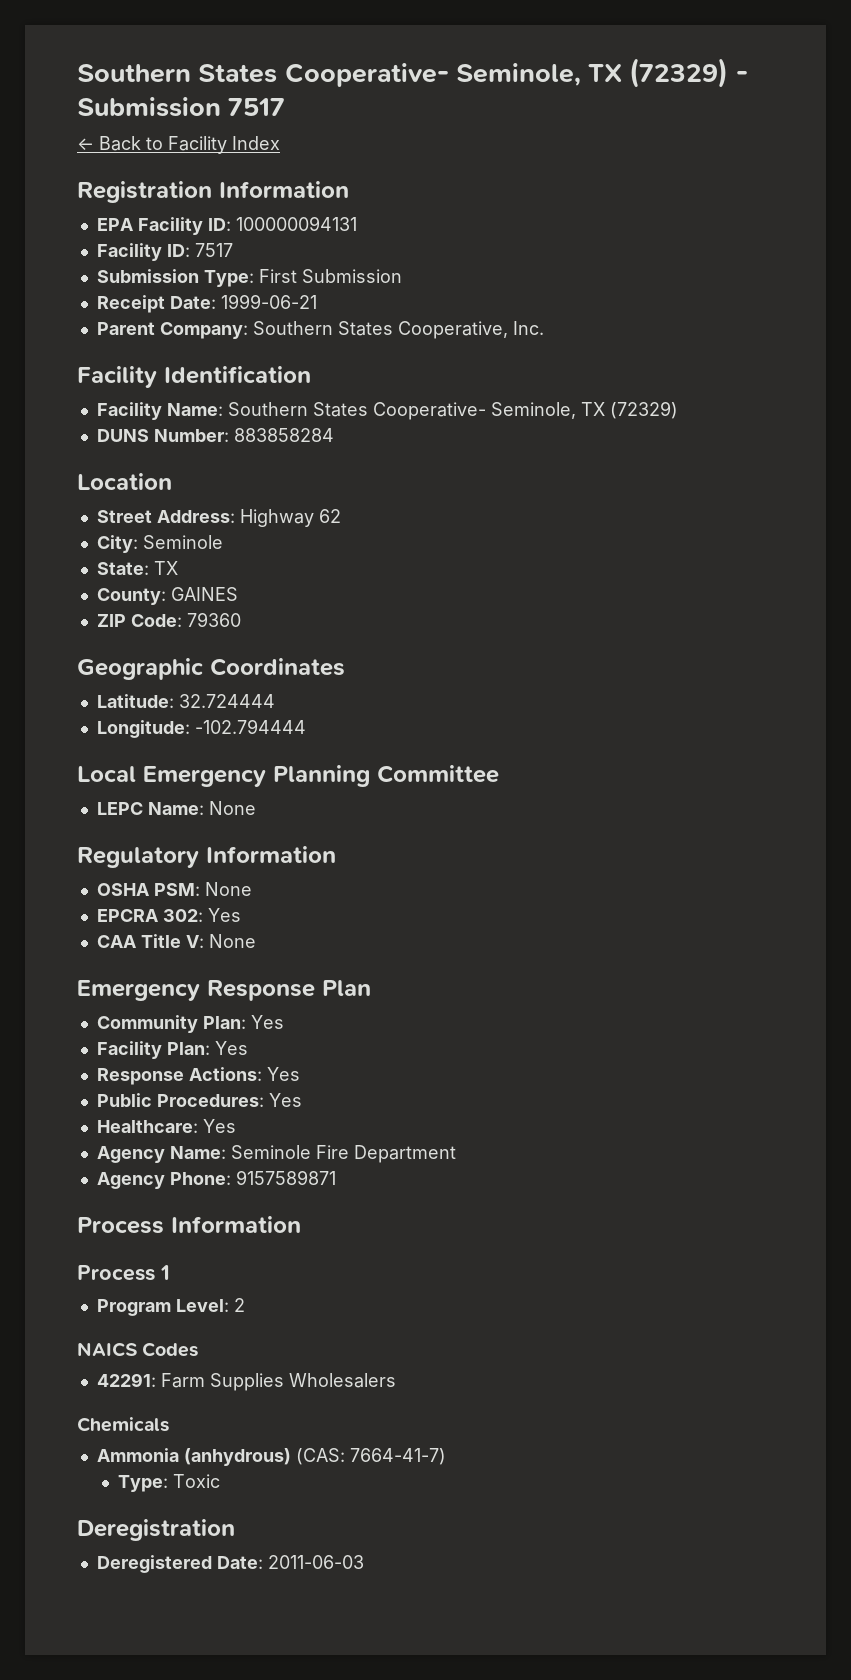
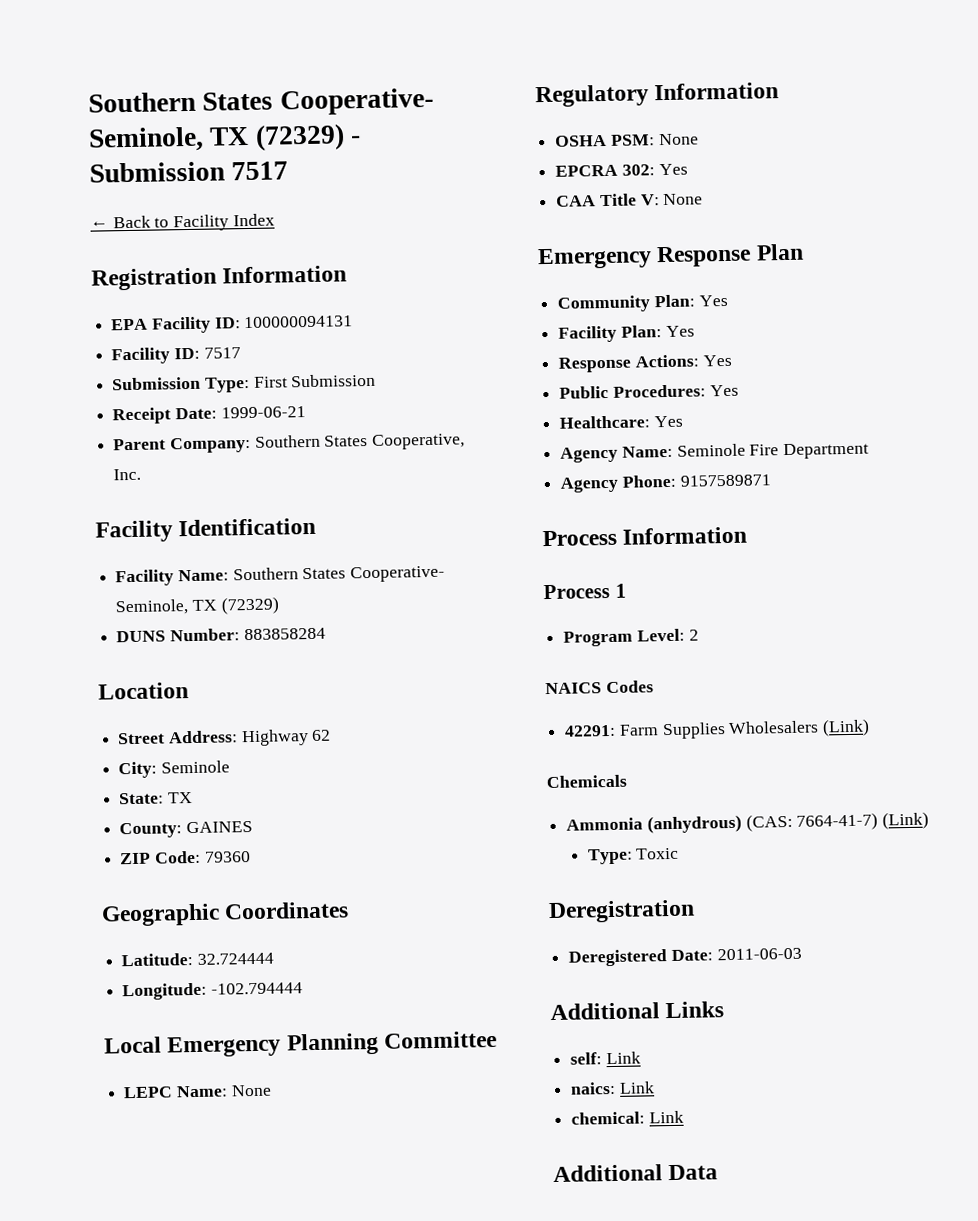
- 42291: Farm Supplies Wholesalers
+ 42291: Farm Supplies Wholesalers (Link)
- Ammonia (anhydrous) (CAS: 7664-41-7)
+ Ammonia (anhydrous) (CAS: 7664-41-7) (Link)
+ Additional Links
+ self: Link
+ naics: Link
+ chemical: Link
+ Additional Data

